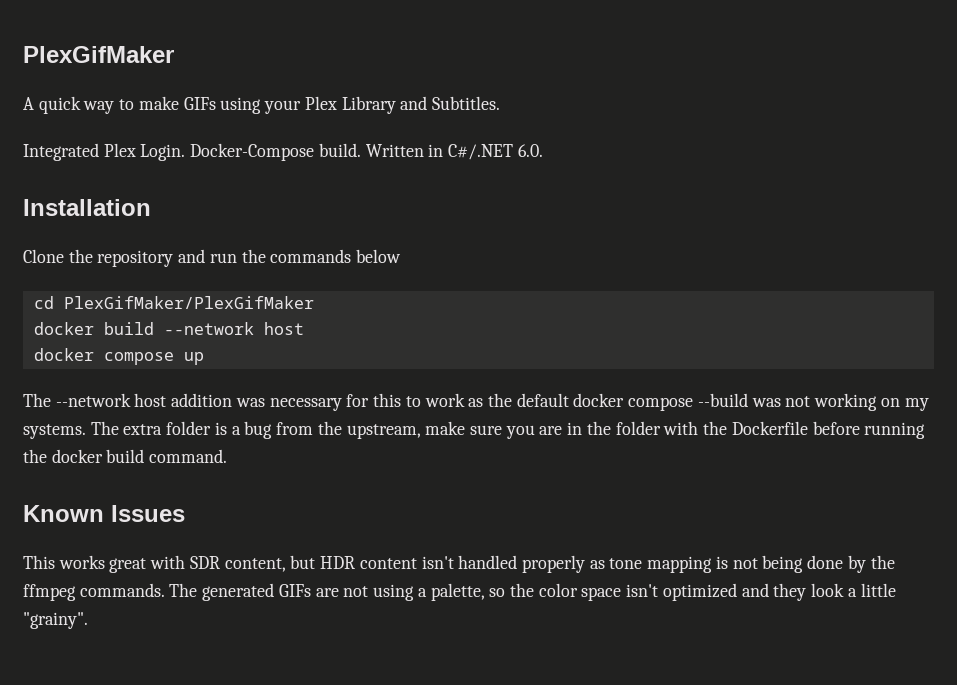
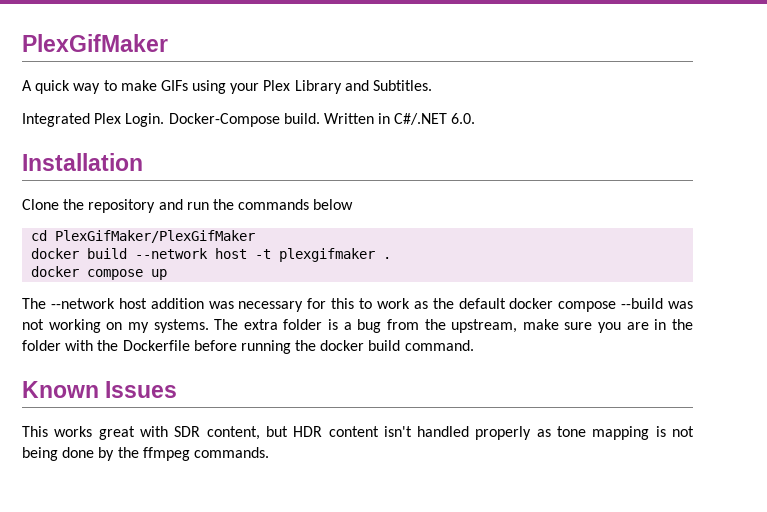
- docker build --network host
+ docker build --network host -t plexgifmaker .
- The generated GIFs are not using a palette, so the color space isn't optimized and they look a little "grainy".

